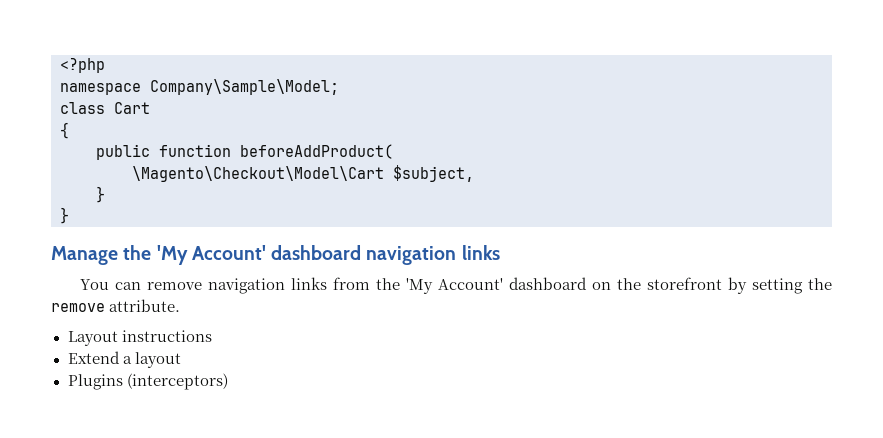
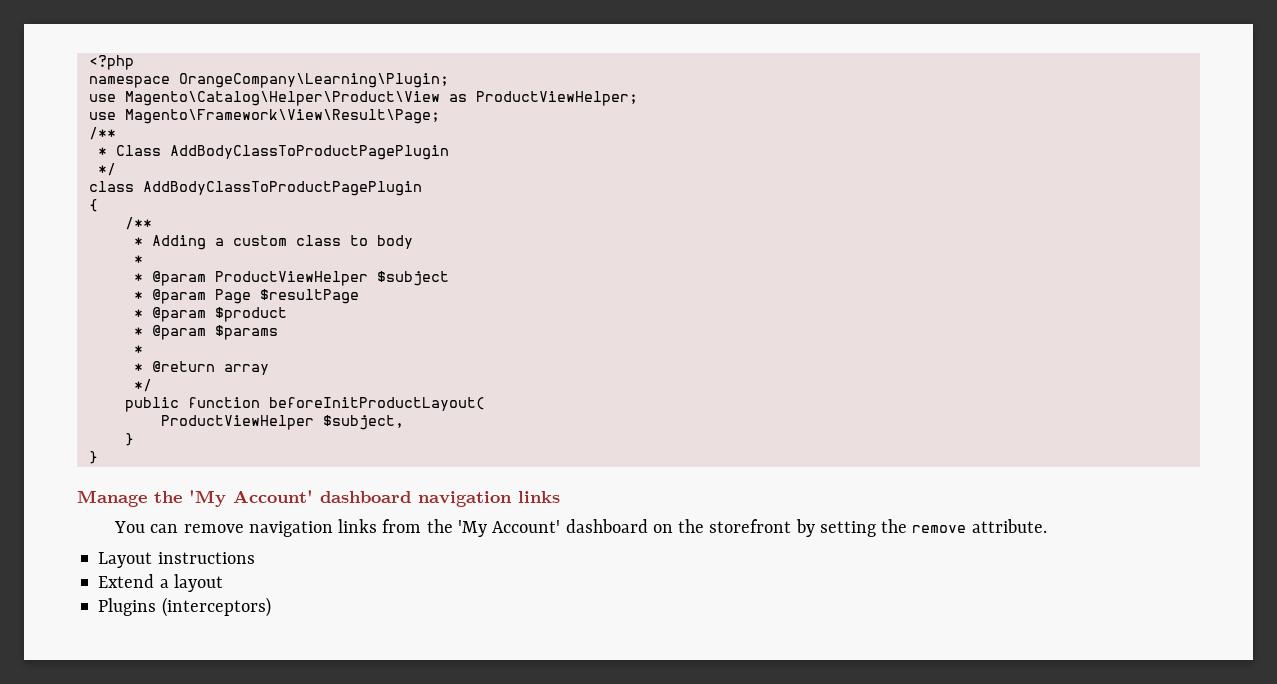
- namespace Company\Sample\Model;
- class Cart
+ namespace OrangeCompany\Learning\Plugin;
+ use Magento\Catalog\Helper\Product\View as ProductViewHelper;
+ use Magento\Framework\View\Result\Page;
+ /**
+ * Class AddBodyClassToProductPagePlugin
+ */
+ class AddBodyClassToProductPagePlugin
  {
+ /**
+ * Adding a custom class to body
+ *
+ * @param ProductViewHelper $subject
+ * @param Page $resultPage
+ * @param $product
+ * @param $params
+ *
+ * @return array
+ */
- public function beforeAddProduct(
- \Magento\Checkout\Model\Cart $subject,
+ public function beforeInitProductLayout(
+ ProductViewHelper $subject,

